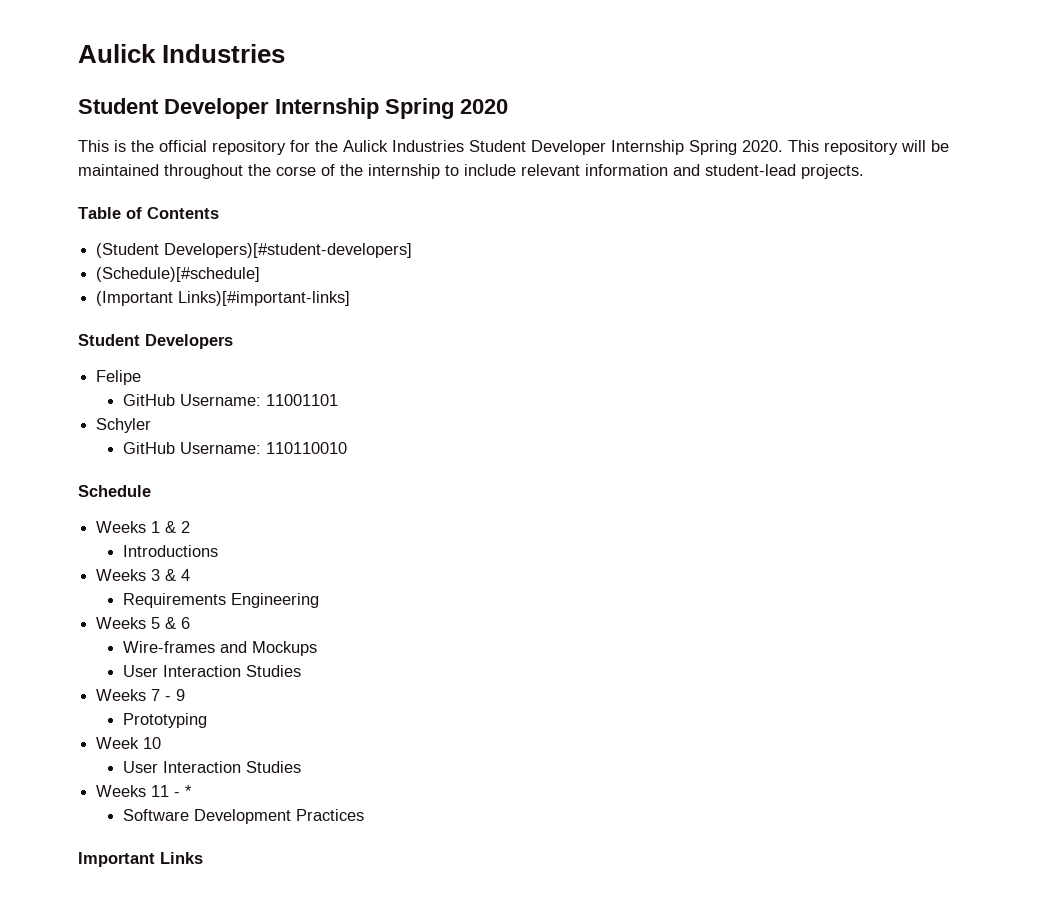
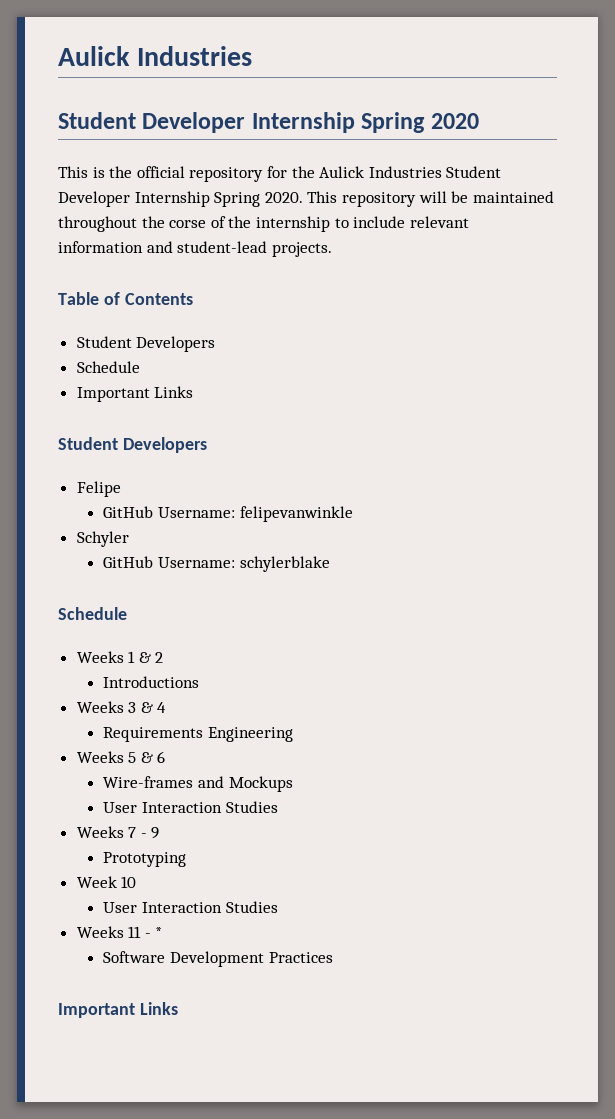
  Table of Contents
- (Student Developers)[#student-developers]
- (Schedule)[#schedule]
- (Important Links)[#important-links]
+ Student Developers
+ Schedule
+ Important Links
- GitHub Username: 11001101
+ GitHub Username: felipevanwinkle
- GitHub Username: 110110010
+ GitHub Username: schylerblake

